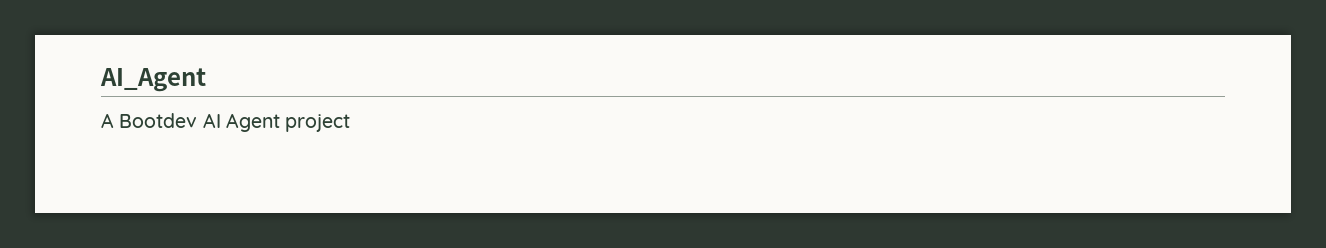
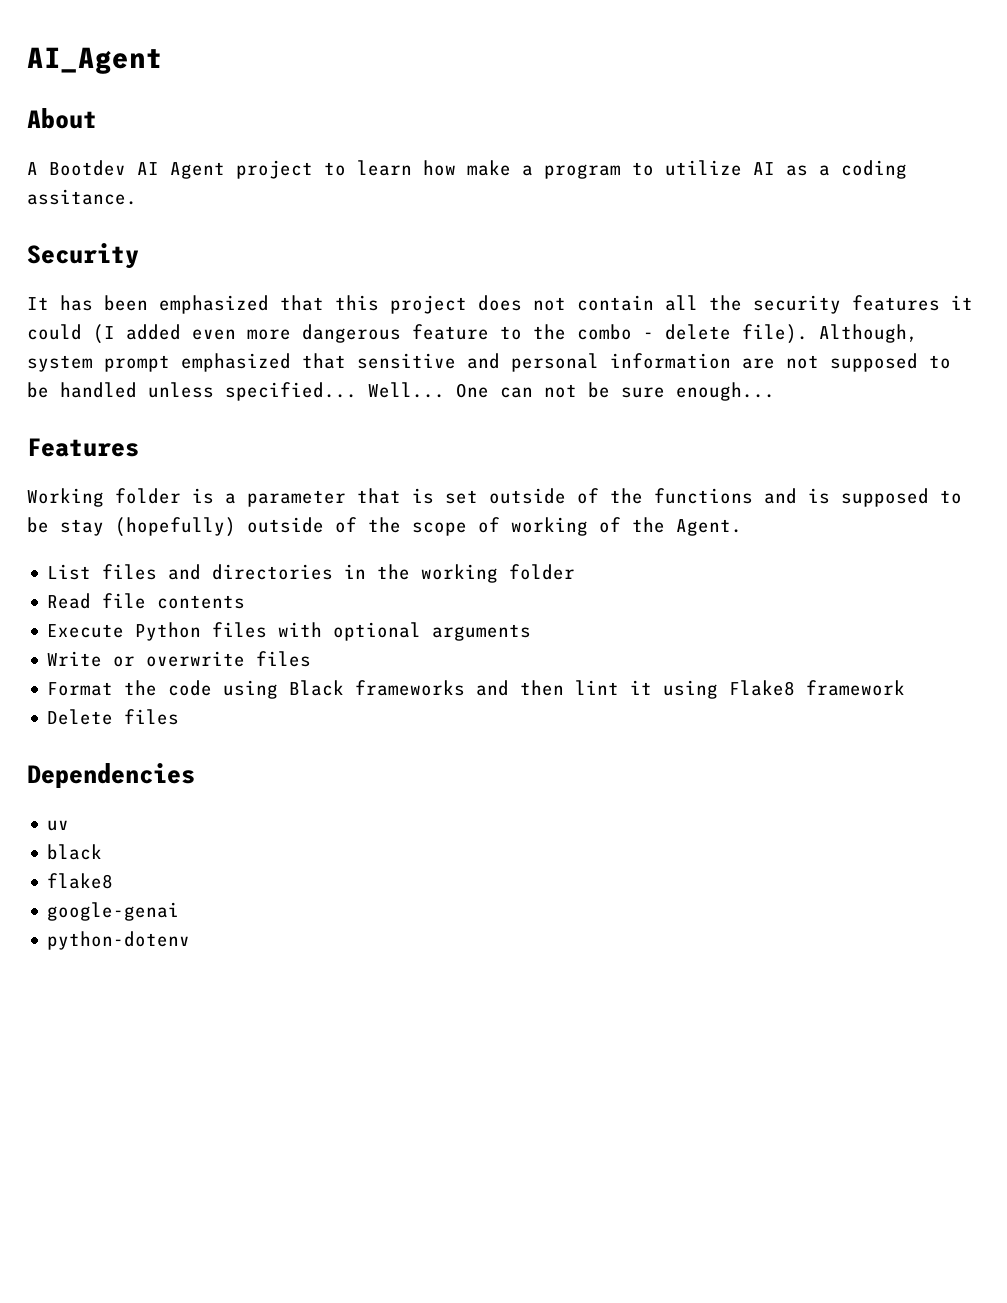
+ About
- A Bootdev AI Agent project
+ A Bootdev AI Agent project to learn how make a program to utilize AI as a coding assitance.
+ Security
+ It has been emphasized that this project does not contain all the security features it could (I added even more dangerous feature to the combo - delete file). Although, system prompt emphasized that sensitive and personal information are not supposed to be handled unless specified... Well... One can not be sure enough...
+ Features
+ Working folder is a parameter that is set outside of the functions and is supposed to be stay (hopefully) outside of the scope of working of the Agent.
+ List files and directories in the working folder
+ Read file contents
+ Execute Python files with optional arguments
+ Write or overwrite files
+ Format the code using Black frameworks and then lint it using Flake8 framework
+ Delete files
+ Dependencies
+ uv
+ black
+ flake8
+ google-genai
+ python-dotenv

